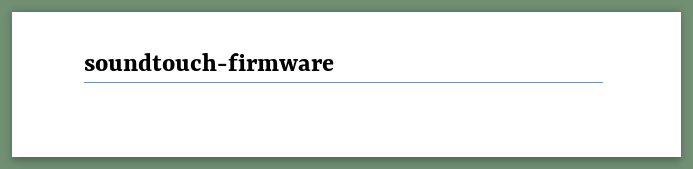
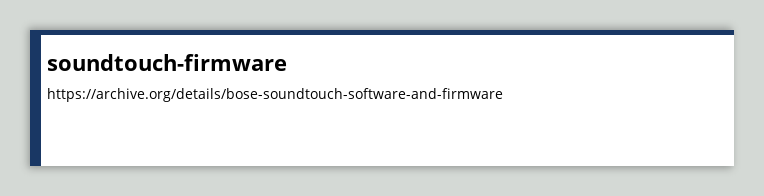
+ https://archive.org/details/bose-soundtouch-software-and-firmware

